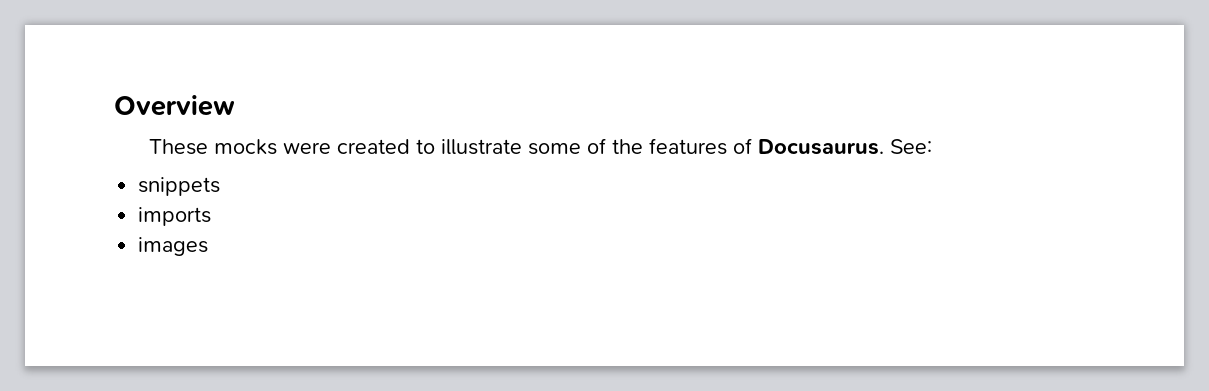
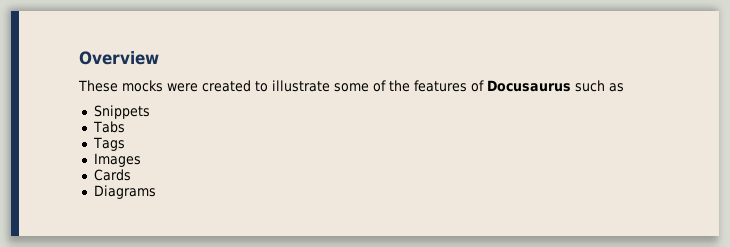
- These mocks were created to illustrate some of the features of Docusaurus. See:
- snippets
- imports
- images
+ These mocks were created to illustrate some of the features of Docusaurus such as
+ Snippets
+ Tabs
+ Tags
+ Images
+ Cards
+ Diagrams

